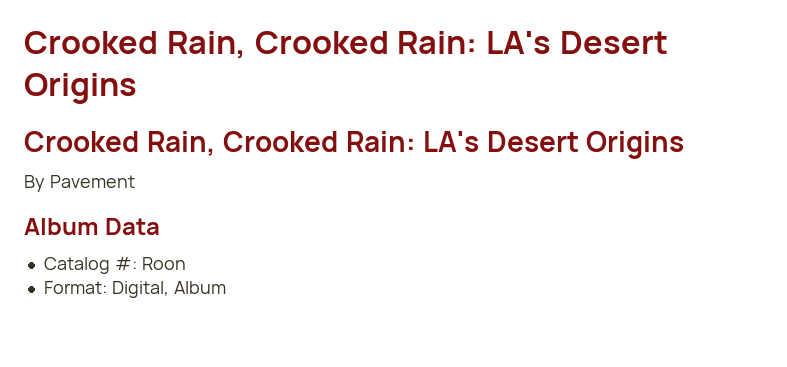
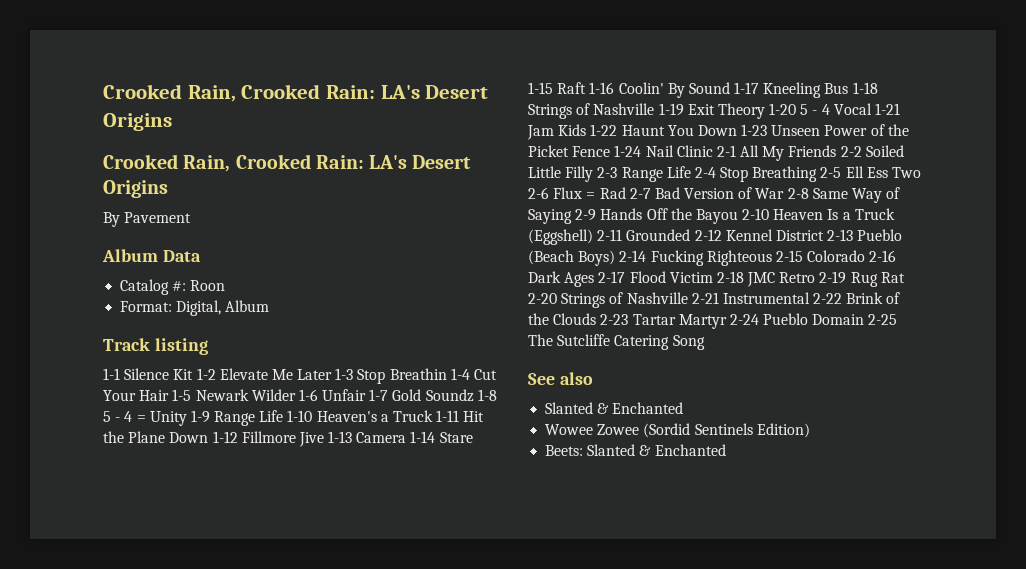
+ Track listing
+ 1-1 Silence Kit 1-2 Elevate Me Later 1-3 Stop Breathin 1-4 Cut Your Hair 1-5 Newark Wilder 1-6 Unfair 1-7 Gold Soundz 1-8 5 - 4 = Unity 1-9 Range Life 1-10 Heaven's a Truck 1-11 Hit the Plane Down 1-12 Fillmore Jive 1-13 Camera 1-14 Stare 1-15 Raft 1-16 Coolin' By Sound 1-17 Kneeling Bus 1-18 Strings of Nashville 1-19 Exit Theory 1-20 5 - 4 Vocal 1-21 Jam Kids 1-22 Haunt You Down 1-23 Unseen Power of the Picket Fence 1-24 Nail Clinic 2-1 All My Friends 2-2 Soiled Little Filly 2-3 Range Life 2-4 Stop Breathing 2-5 Ell Ess Two 2-6 Flux = Rad 2-7 Bad Version of War 2-8 Same Way of Saying 2-9 Hands Off the Bayou 2-10 Heaven Is a Truck (Eggshell) 2-11 Grounded 2-12 Kennel District 2-13 Pueblo (Beach Boys) 2-14 Fucking Righteous 2-15 Colorado 2-16 Dark Ages 2-17 Flood Victim 2-18 JMC Retro 2-19 Rug Rat 2-20 Strings of Nashville 2-21 Instrumental 2-22 Brink of the Clouds 2-23 Tartar Martyr 2-24 Pueblo Domain 2-25 The Sutcliffe Catering Song
+ See also
+ Slanted & Enchanted
+ Wowee Zowee (Sordid Sentinels Edition)
+ Beets: Slanted & Enchanted

